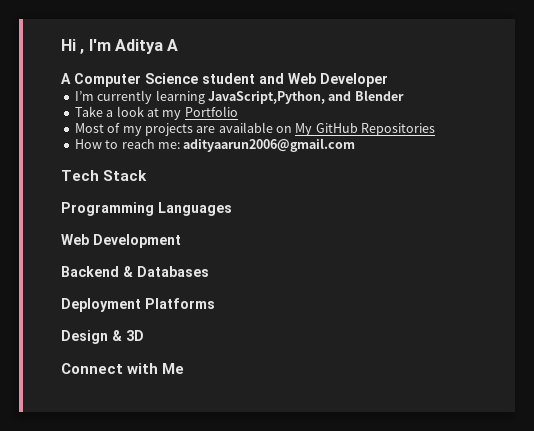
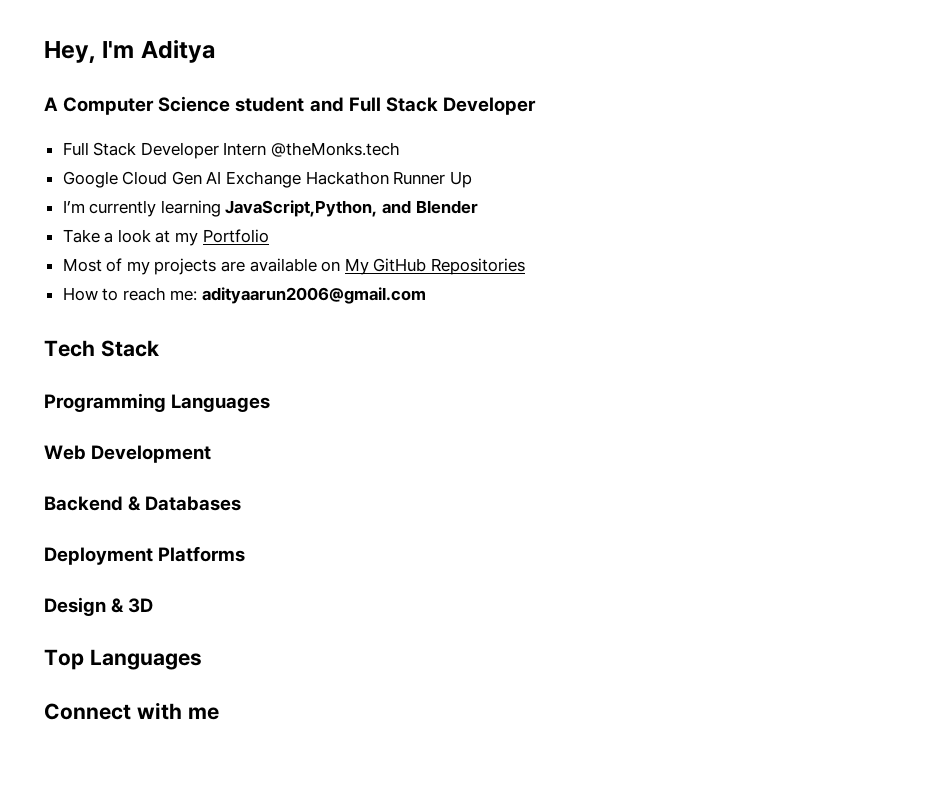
- Hi , I'm Aditya A
+ Hey, I'm Aditya
- A Computer Science student and Web Developer
+ A Computer Science student and Full Stack Developer
+ Full Stack Developer Intern @theMonks.tech
+ Google Cloud Gen AI Exchange Hackathon Runner Up
+ Top Languages
- Connect with Me
+ Connect with me

